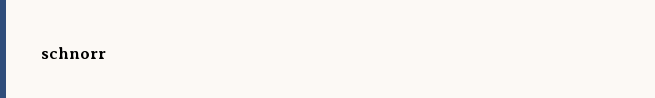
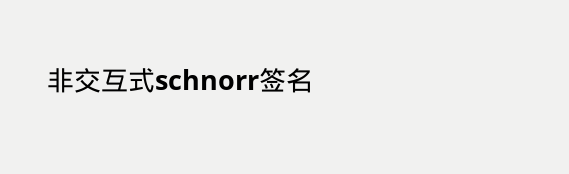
- schnorr
+ 非交互式schnorr签名

